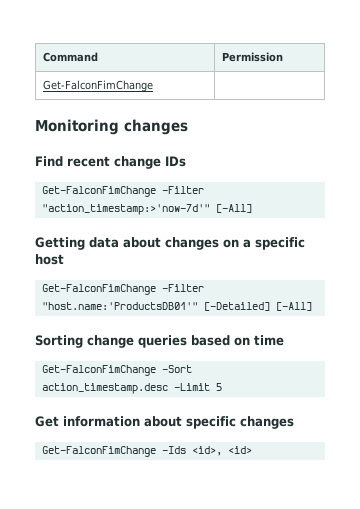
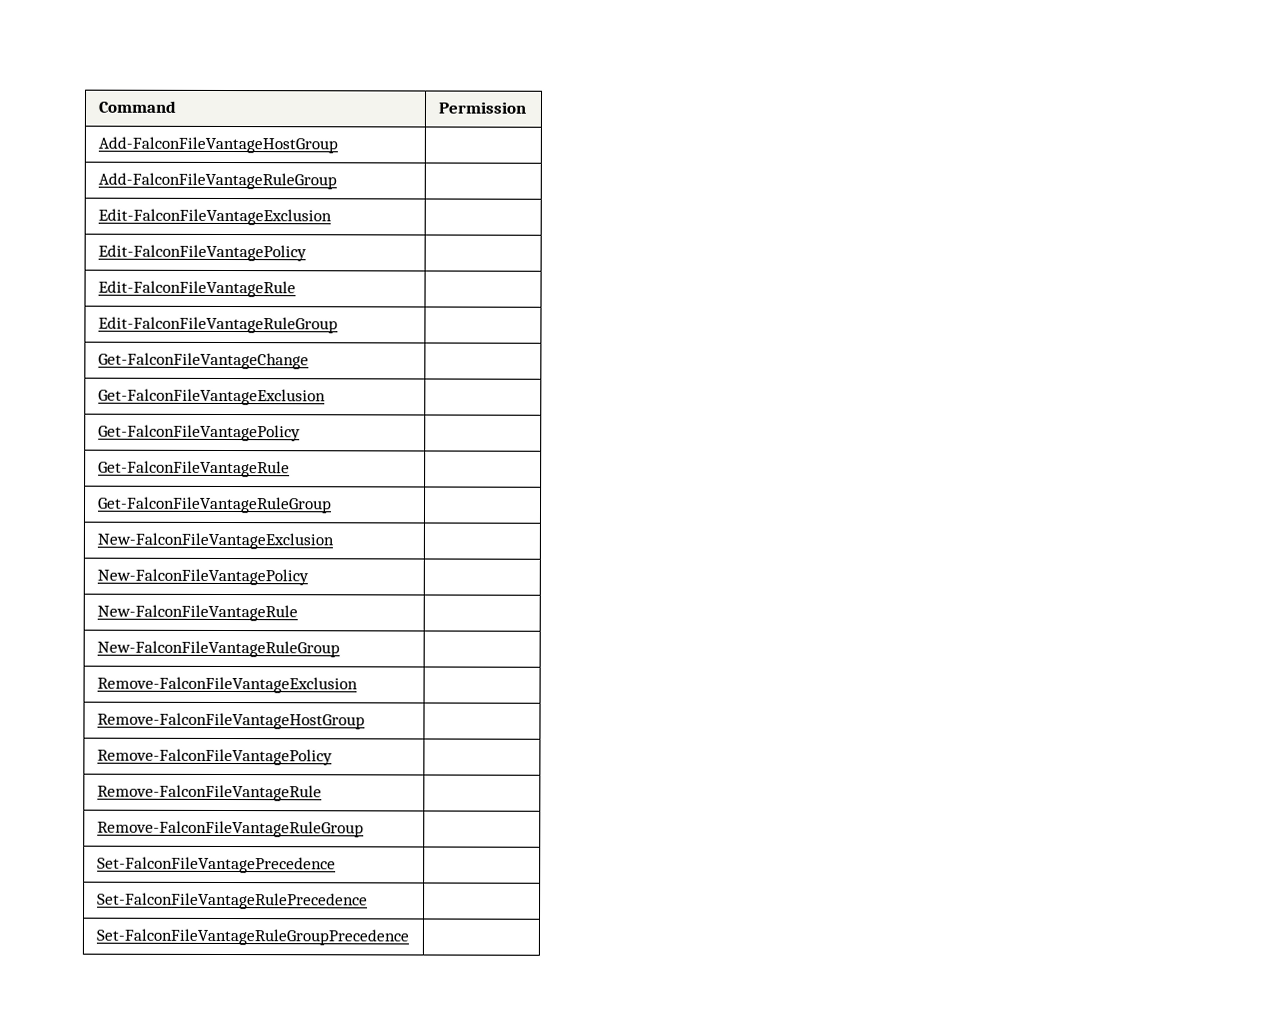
- Get-FalconFimChange |
- Monitoring changes
- Find recent change IDs
- Get-FalconFimChange -Filter "action_timestamp:>'now-7d'" [-All]
- Getting data about changes on a specific host
- Get-FalconFimChange -Filter "host.name:'ProductsDB01'" [-Detailed] [-All]
- Sorting change queries based on time
- Get-FalconFimChange -Sort action_timestamp.desc -Limit 5
- Get information about specific changes
- Get-FalconFimChange -Ids <id>, <id>
+ Add-FalconFileVantageHostGroup |
+ Add-FalconFileVantageRuleGroup |
+ Edit-FalconFileVantageExclusion |
+ Edit-FalconFileVantagePolicy |
+ Edit-FalconFileVantageRule |
+ Edit-FalconFileVantageRuleGroup |
+ Get-FalconFileVantageChange |
+ Get-FalconFileVantageExclusion |
+ Get-FalconFileVantagePolicy |
+ Get-FalconFileVantageRule |
+ Get-FalconFileVantageRuleGroup |
+ New-FalconFileVantageExclusion |
+ New-FalconFileVantagePolicy |
+ New-FalconFileVantageRule |
+ New-FalconFileVantageRuleGroup |
+ Remove-FalconFileVantageExclusion |
+ Remove-FalconFileVantageHostGroup |
+ Remove-FalconFileVantagePolicy |
+ Remove-FalconFileVantageRule |
+ Remove-FalconFileVantageRuleGroup |
+ Set-FalconFileVantagePrecedence |
+ Set-FalconFileVantageRulePrecedence |
+ Set-FalconFileVantageRuleGroupPrecedence |

